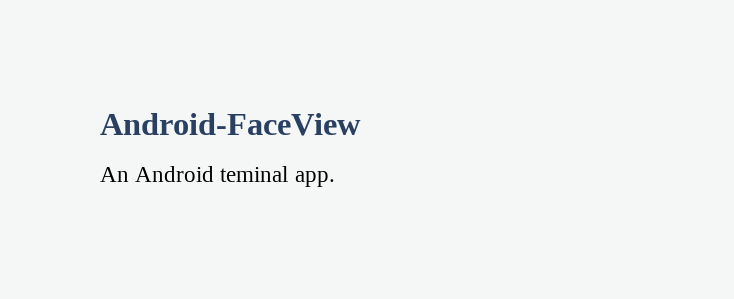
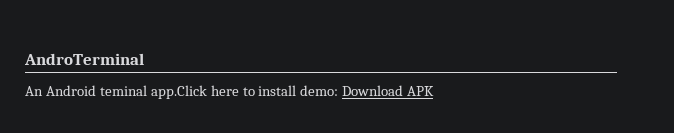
- Android-FaceView
+ AndroTerminal
- An Android teminal app.
+ An Android teminal app.Click here to install demo: Download APK

